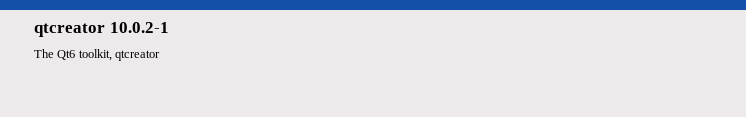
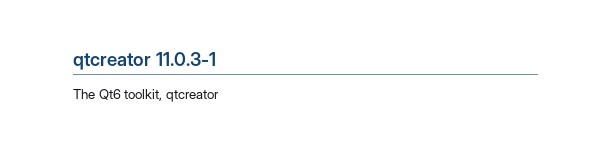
- qtcreator 10.0.2-1
+ qtcreator 11.0.3-1

